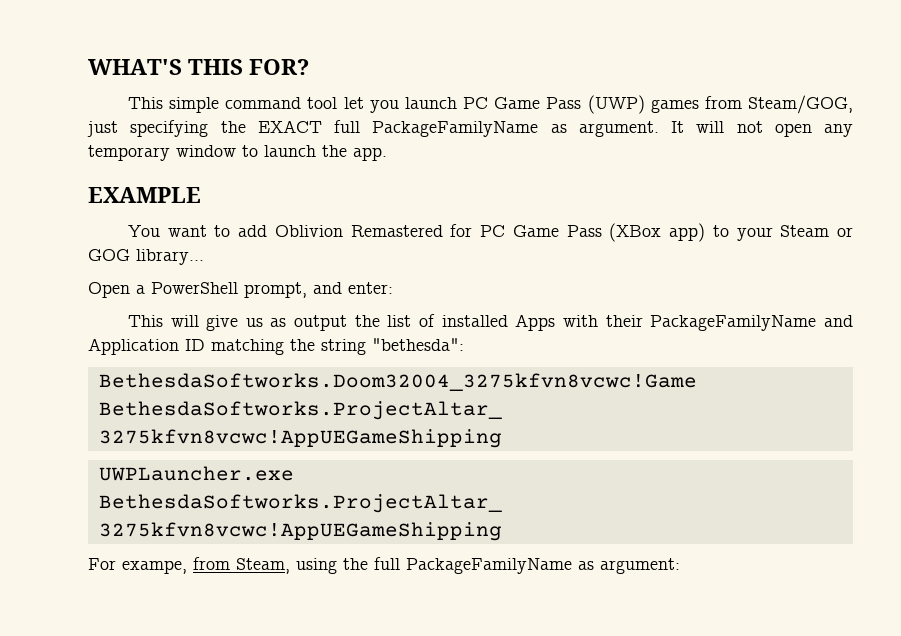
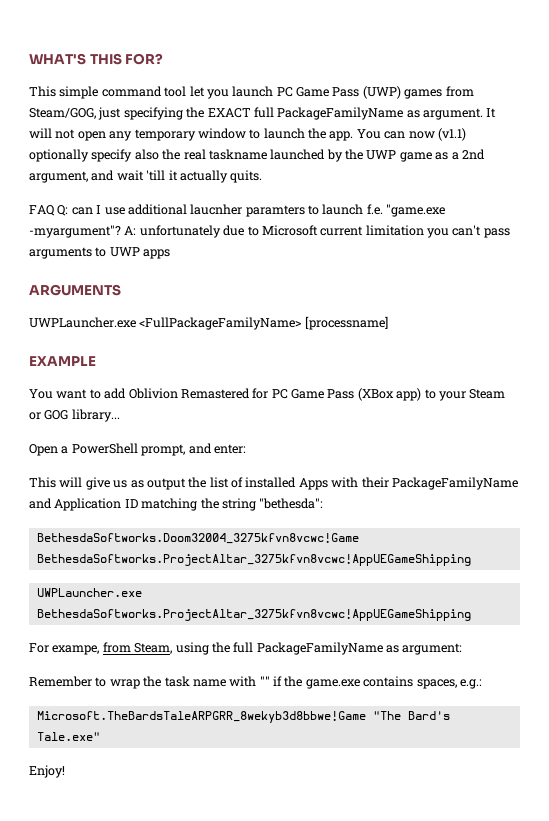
+ You can now (v1.1) optionally specify also the real taskname launched by the UWP game as a 2nd argument, and wait 'till it actually quits.
+ FAQ Q: can I use additional laucnher paramters to launch f.e. "game.exe -myargument"? A: unfortunately due to Microsoft current limitation you can't pass arguments to UWP apps
+ ARGUMENTS
+ UWPLauncher.exe <FullPackageFamilyName> [processname]
+ Remember to wrap the task name with "" if the game.exe contains spaces, e.g.:
+ Microsoft.TheBardsTaleARPGRR_8wekyb3d8bbwe!Game "The Bard's Tale.exe"
+ Enjoy!

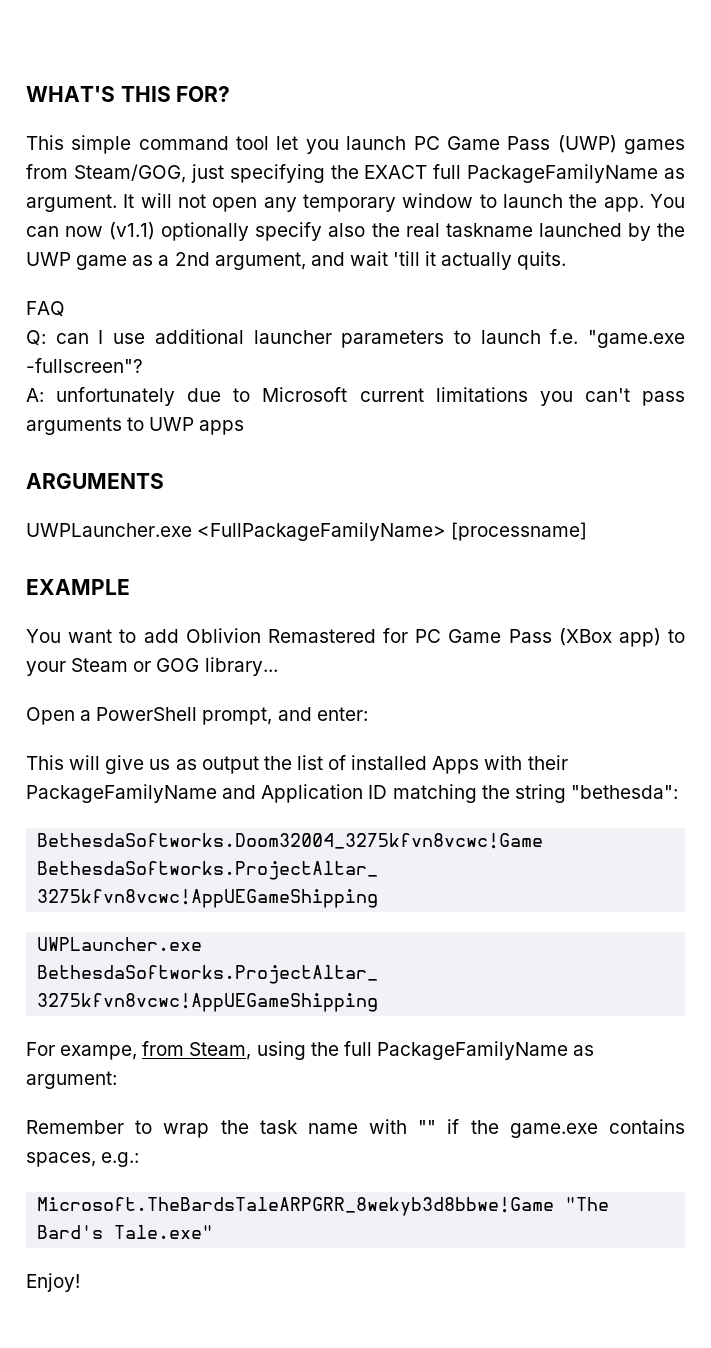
- FAQ Q: can I use additional laucnher paramters to launch f.e. "game.exe -myargument"? A: unfortunately due to Microsoft current limitation you can't pass arguments to UWP apps
+ FAQ
+ Q: can I use additional launcher parameters to launch f.e. "game.exe -fullscreen"?
+ A: unfortunately due to Microsoft current limitations you can't pass arguments to UWP apps

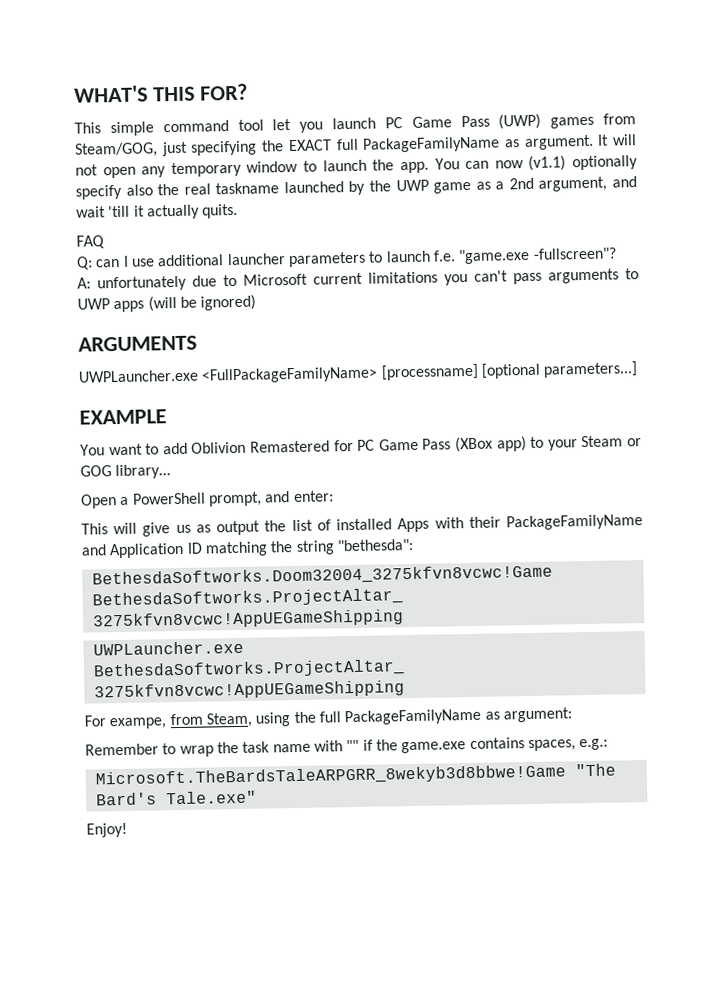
- A: unfortunately due to Microsoft current limitations you can't pass arguments to UWP apps
+ A: unfortunately due to Microsoft current limitations you can't pass arguments to UWP apps (will be ignored)
- UWPLauncher.exe <FullPackageFamilyName> [processname]
+ UWPLauncher.exe <FullPackageFamilyName> [processname] [optional parameters...]

